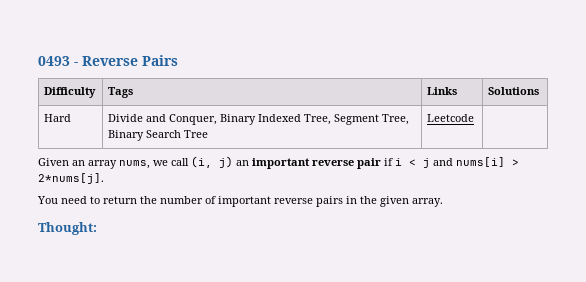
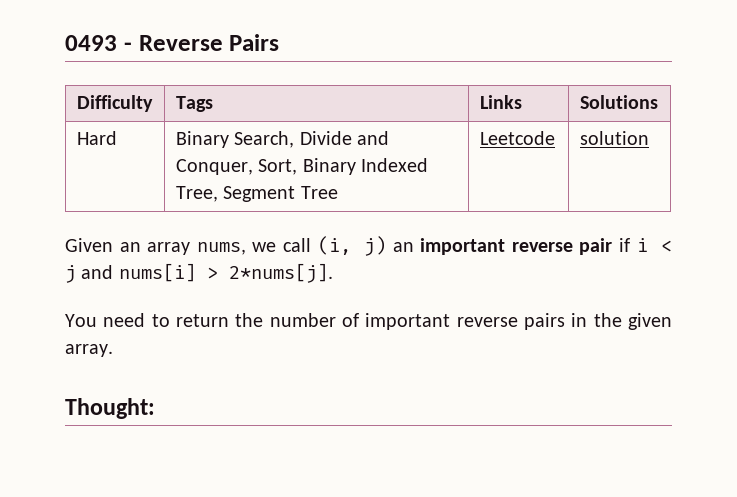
- Hard | Divide and Conquer, Binary Indexed Tree, Segment Tree, Binary Search Tree | Leetcode |
+ Hard | Binary Search, Divide and Conquer, Sort, Binary Indexed Tree, Segment Tree | Leetcode | solution

